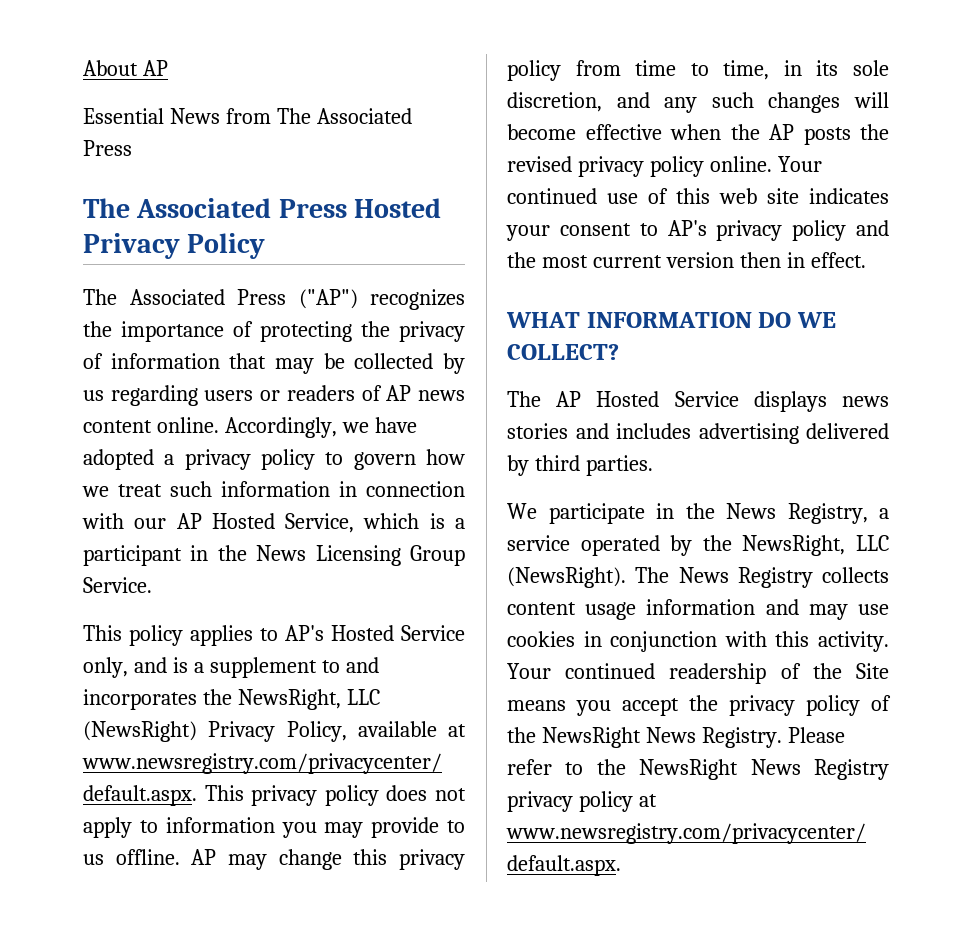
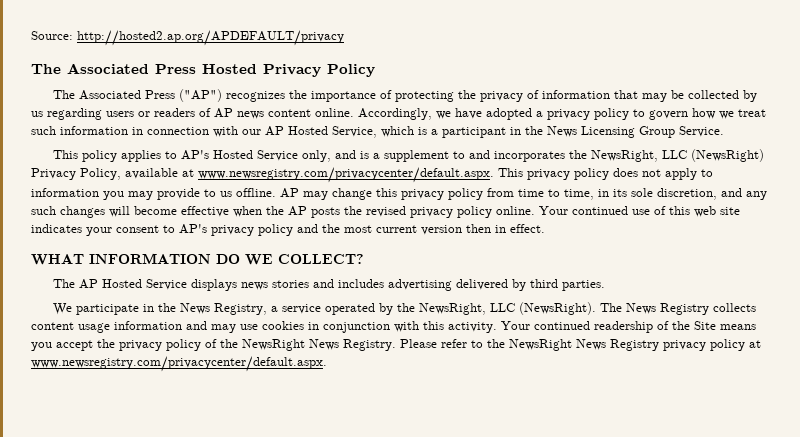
- About AP
- Essential News from The Associated Press
+ Source: http://hosted2.ap.org/APDEFAULT/privacy

